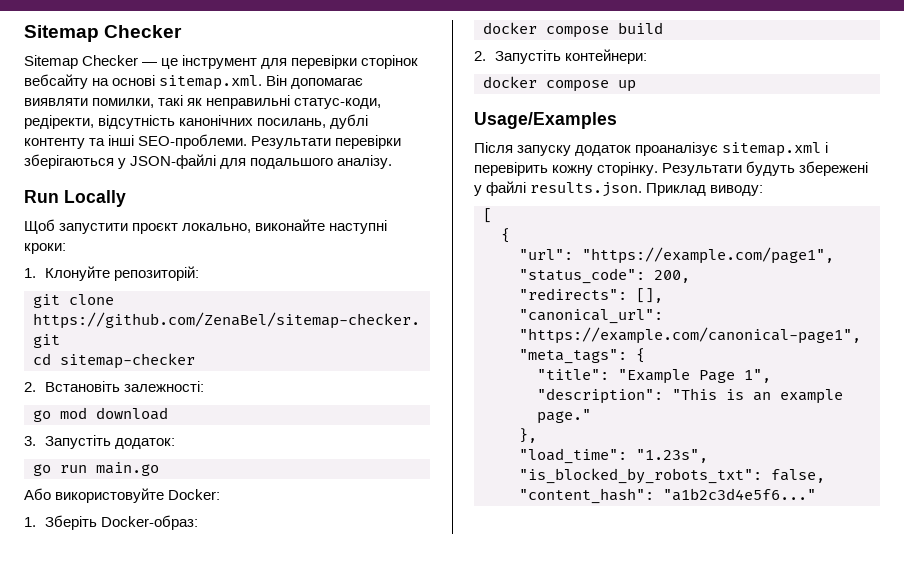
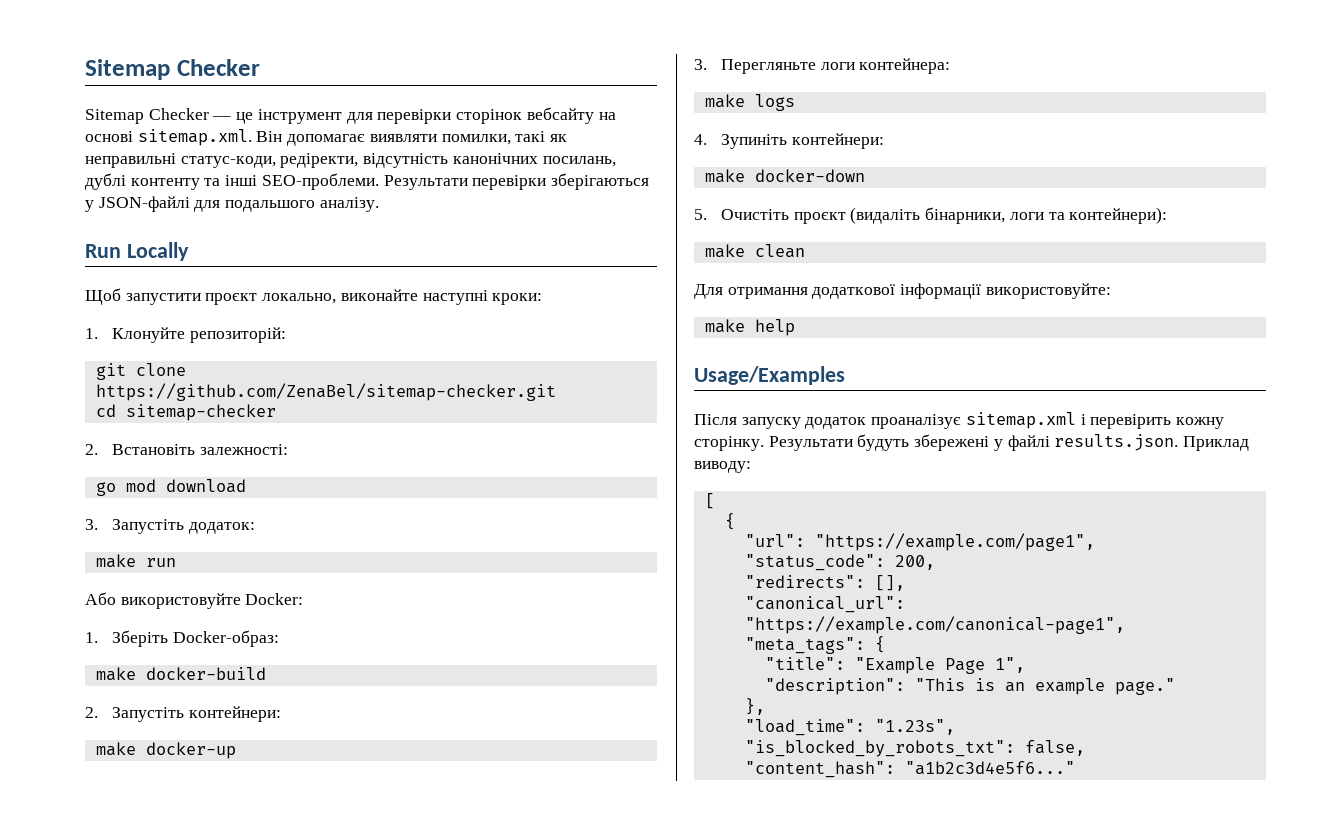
- go run main.go
+ make run
- docker compose build
+ make docker-build
- docker compose up
+ make docker-up
+ 3. Перегляньте логи контейнера:
+ make logs
+ 4. Зупиніть контейнери:
+ make docker-down
+ 5. Очистіть проєкт (видаліть бінарники, логи та контейнери):
+ make clean
+ Для отримання додаткової інформації використовуйте:
+ make help

